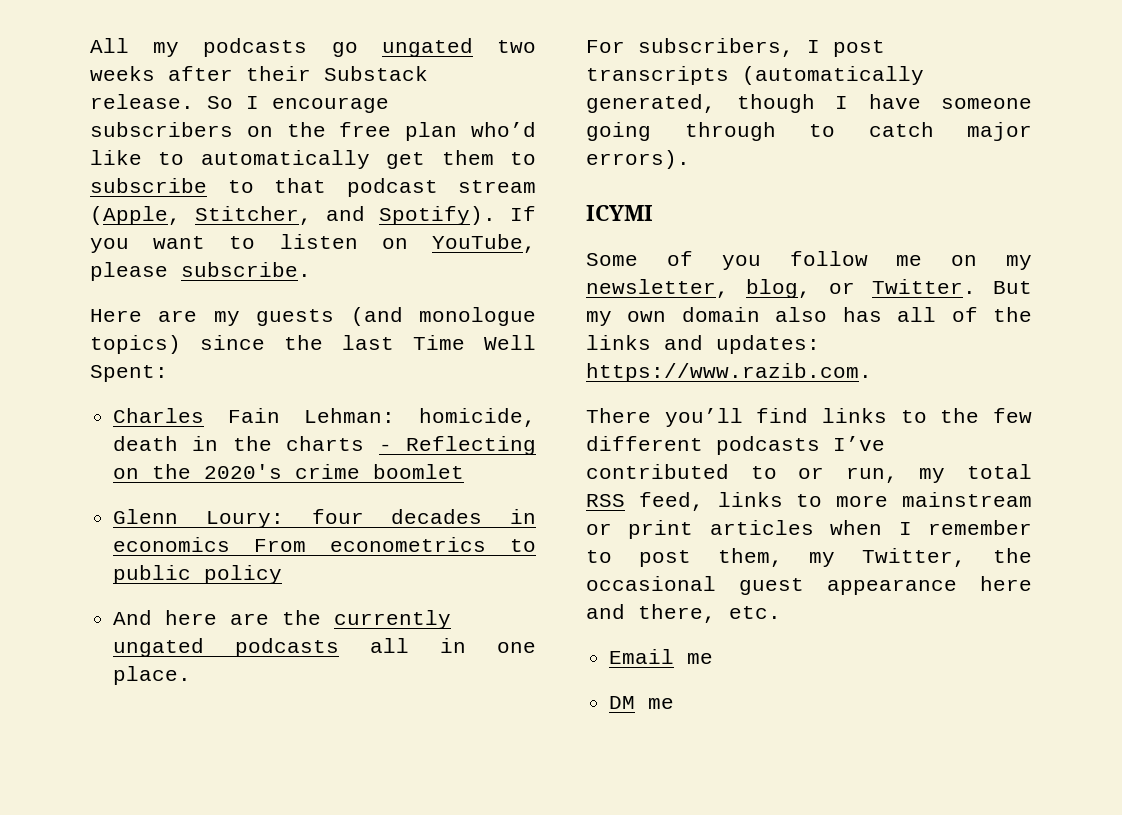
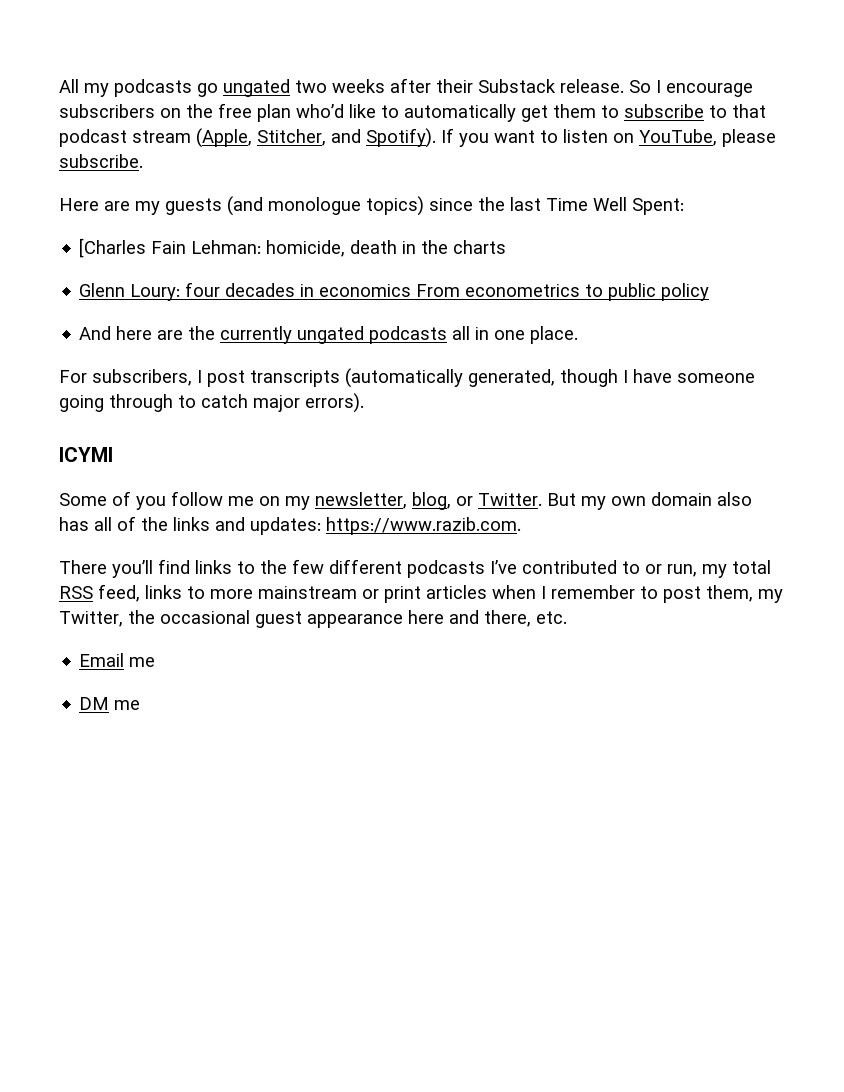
- Charles Fain Lehman: homicide, death in the charts - Reflecting on the 2020's crime boomlet
+ [Charles Fain Lehman: homicide, death in the charts

